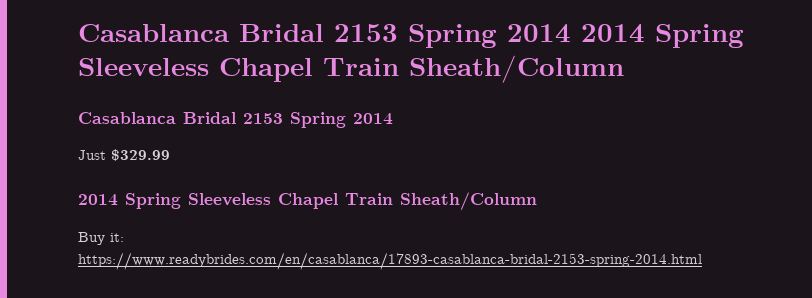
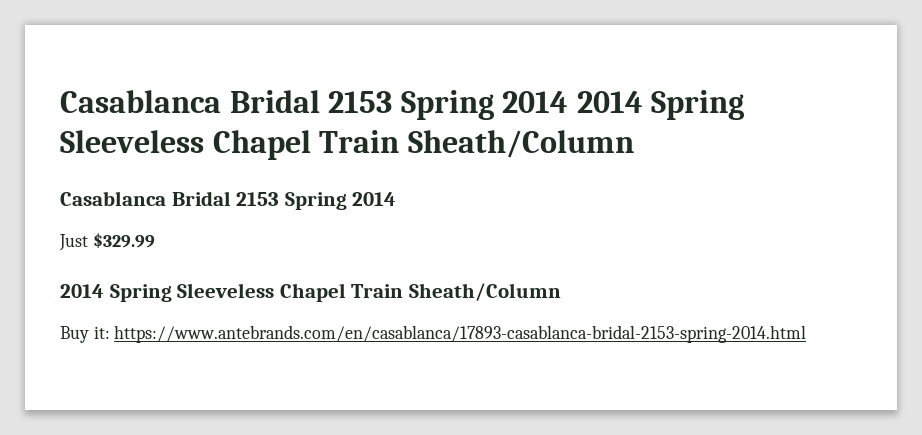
- Buy it: https://www.readybrides.com/en/casablanca/17893-casablanca-bridal-2153-spring-2014.html
+ Buy it: https://www.antebrands.com/en/casablanca/17893-casablanca-bridal-2153-spring-2014.html

